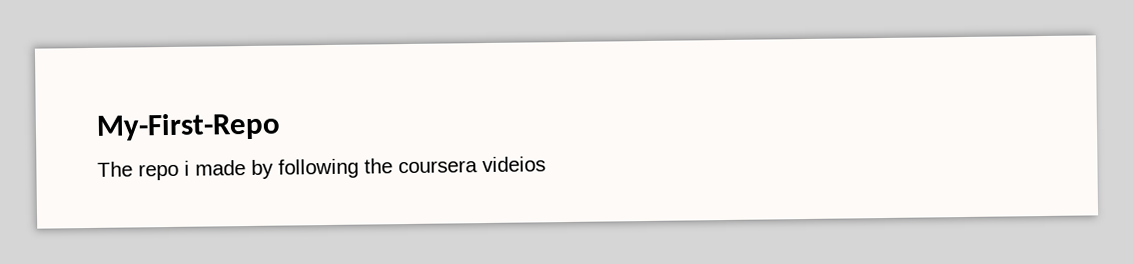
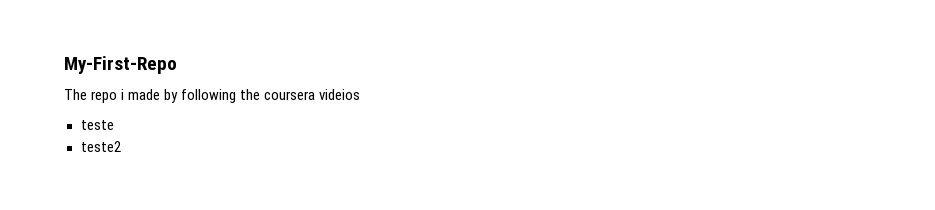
+ teste
+ teste2

